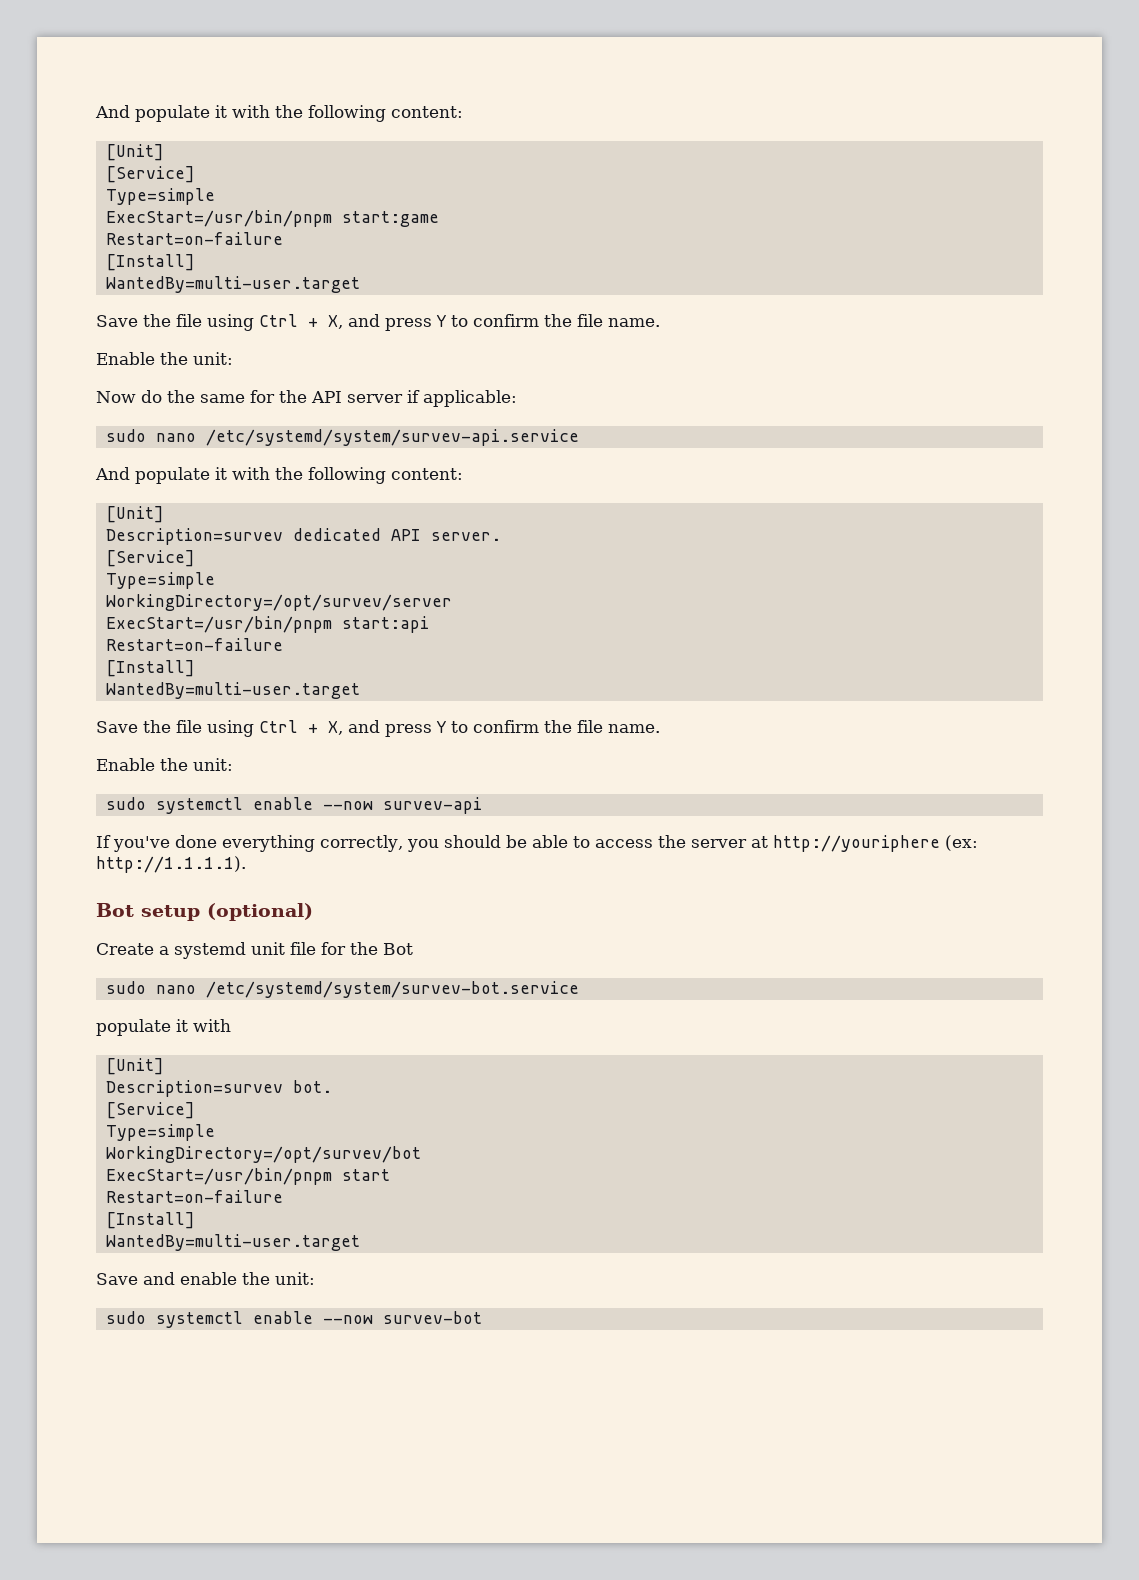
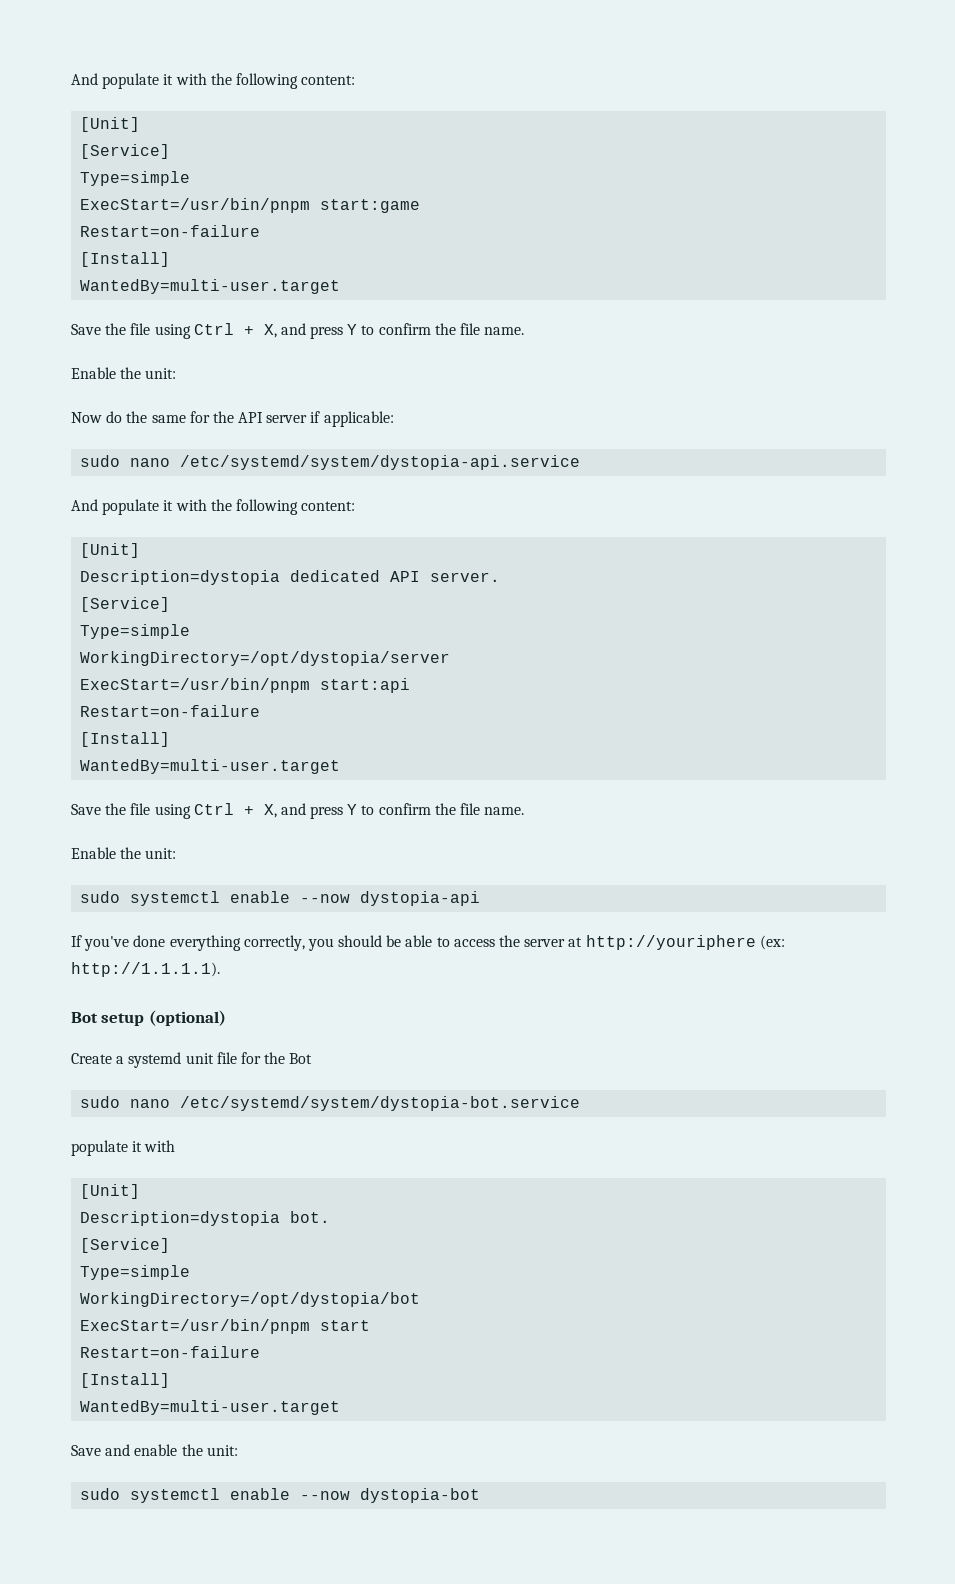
- sudo nano /etc/systemd/system/survev-api.service
+ sudo nano /etc/systemd/system/dystopia-api.service
  And populate it with the following content:
  [Unit]
- Description=survev dedicated API server.
+ Description=dystopia dedicated API server.
- WorkingDirectory=/opt/survev/server
+ WorkingDirectory=/opt/dystopia/server
- sudo systemctl enable --now survev-api
+ sudo systemctl enable --now dystopia-api
- sudo nano /etc/systemd/system/survev-bot.service
+ sudo nano /etc/systemd/system/dystopia-bot.service
- Description=survev bot.
+ Description=dystopia bot.
- WorkingDirectory=/opt/survev/bot
+ WorkingDirectory=/opt/dystopia/bot
- sudo systemctl enable --now survev-bot
+ sudo systemctl enable --now dystopia-bot

